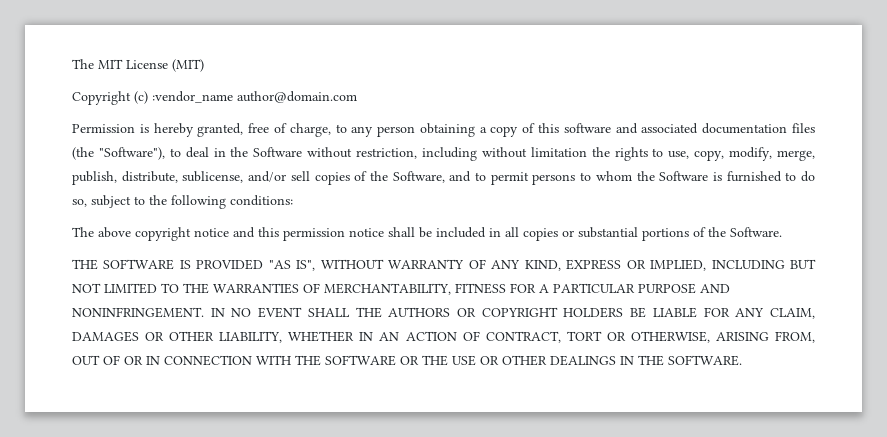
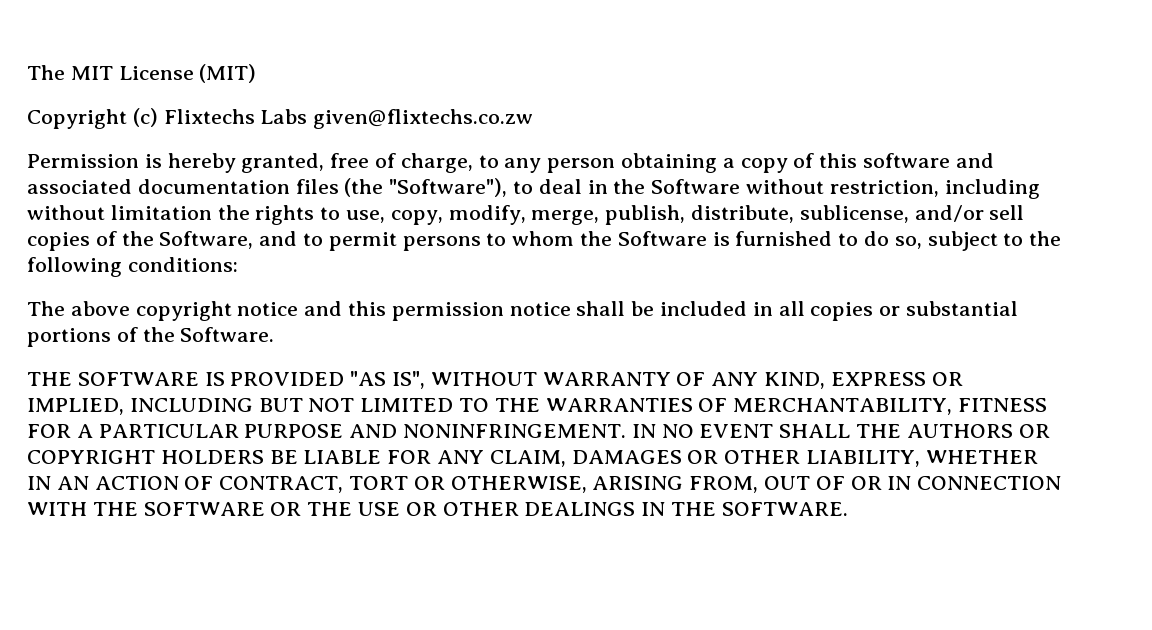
- Copyright (c) :vendor_name author@domain.com
+ Copyright (c) Flixtechs Labs given@flixtechs.co.zw

